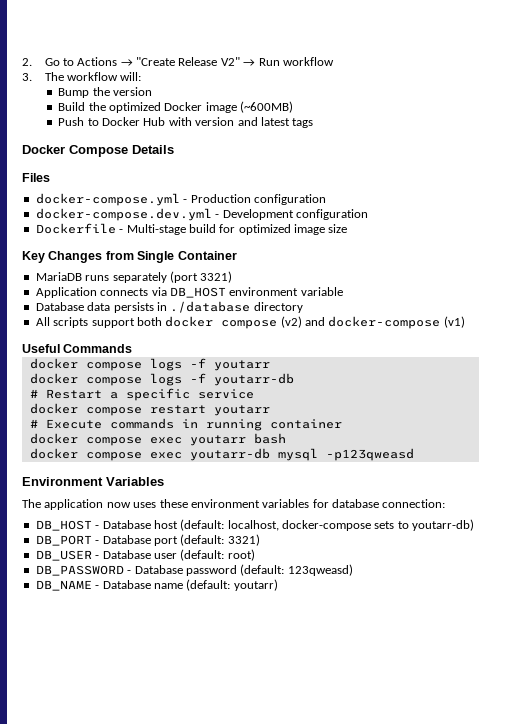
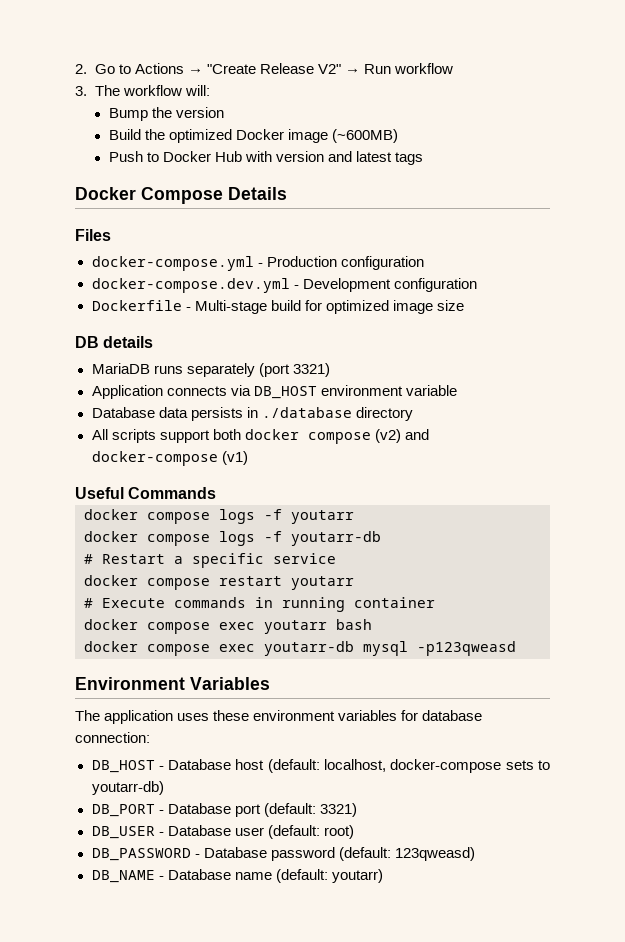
- Key Changes from Single Container
+ DB details
- The application now uses these environment variables for database connection:
+ The application uses these environment variables for database connection:

